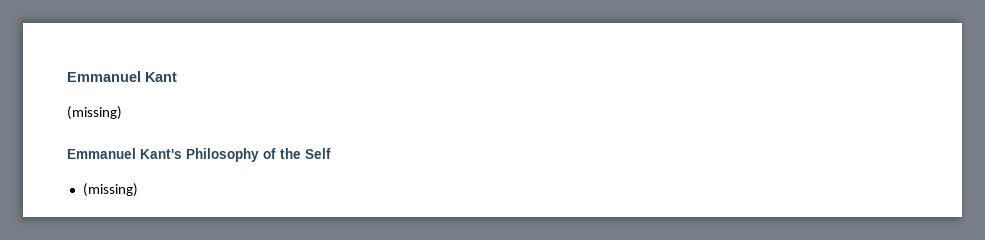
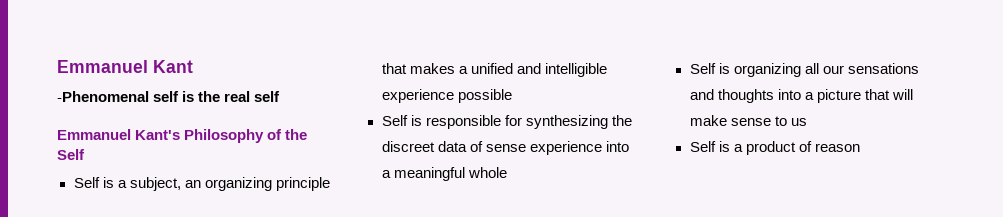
  Emmanuel Kant
- (missing)
+ -Phenomenal self is the real self
  Emmanuel Kant's Philosophy of the Self
- (missing)
+ Self is a subject, an organizing principle that makes a unified and intelligible experience possible
+ Self is responsible for synthesizing the discreet data of sense experience into a meaningful whole
+ Self is organizing all our sensations and thoughts into a picture that will make sense to us
+ Self is a product of reason

